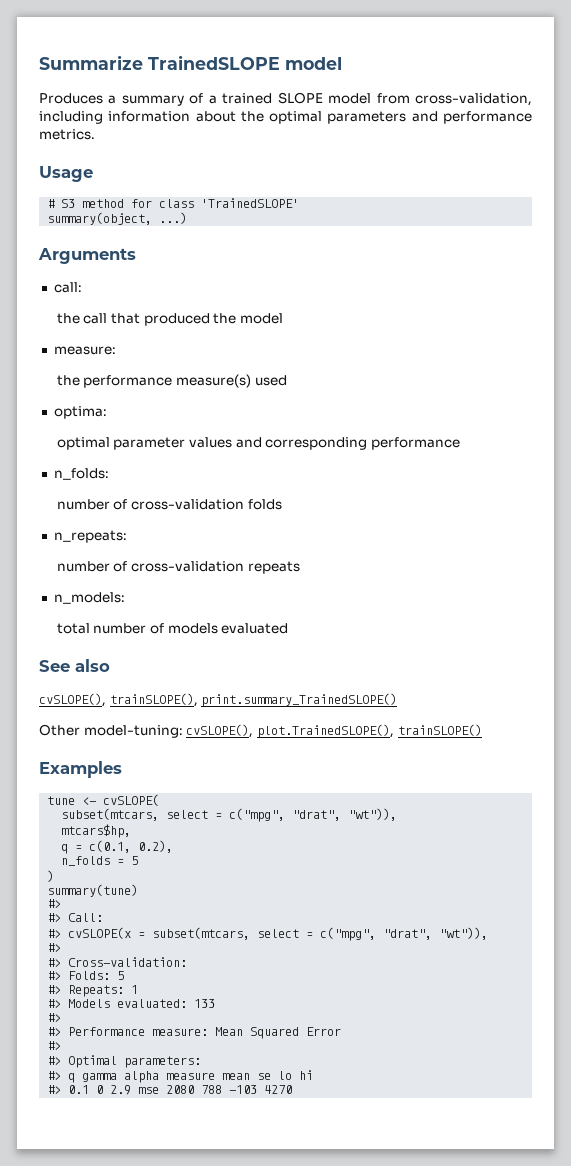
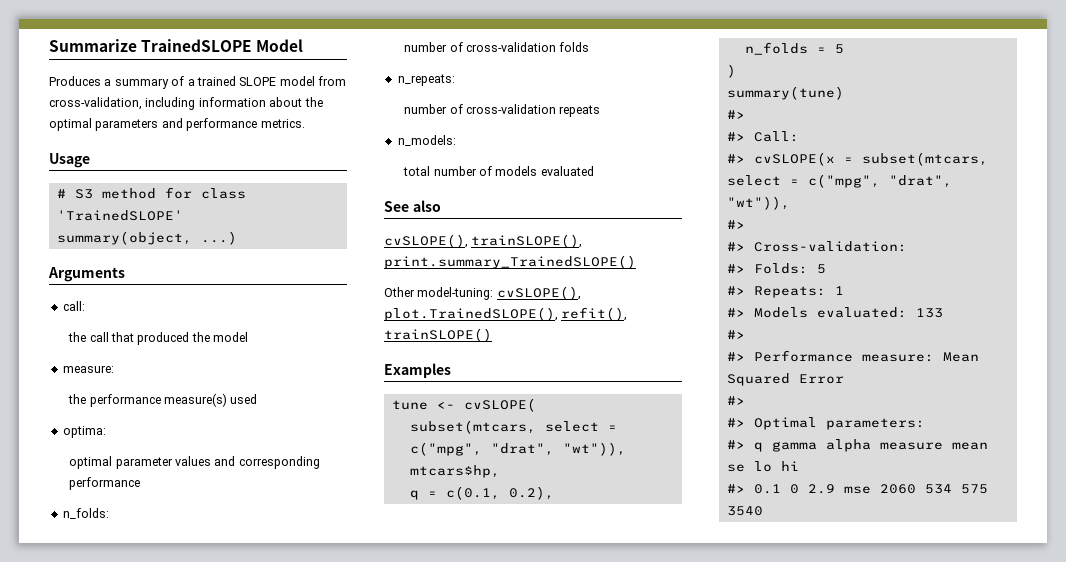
- Summarize TrainedSLOPE model
+ Summarize TrainedSLOPE Model
- Other model-tuning: cvSLOPE(), plot.TrainedSLOPE(), trainSLOPE()
+ Other model-tuning: cvSLOPE(), plot.TrainedSLOPE(), refit(), trainSLOPE()
- #> 0.1 0 2.9 mse 2080 788 -103 4270
+ #> 0.1 0 2.9 mse 2060 534 575 3540

